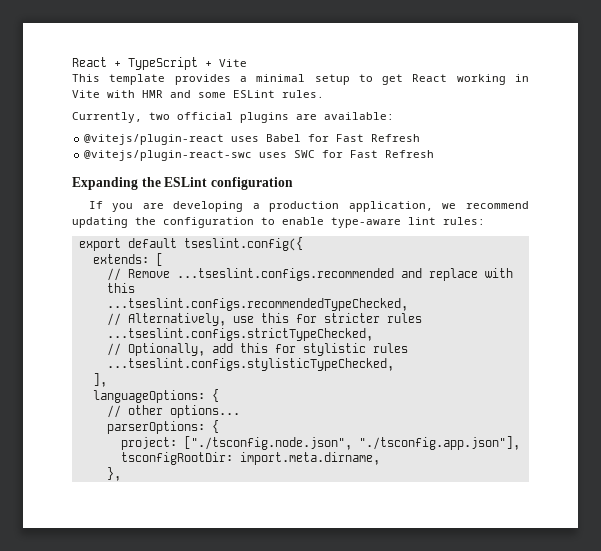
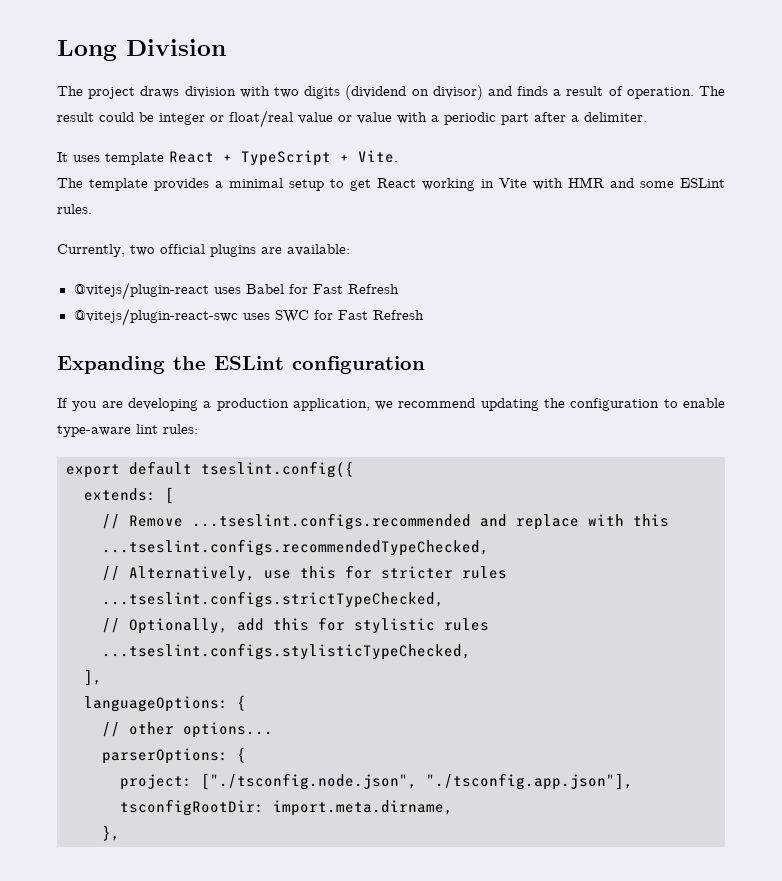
- React + TypeScript + Vite
- This template provides a minimal setup to get React working in Vite with HMR and some ESLint rules.
+ Long Division
+ The project draws division with two digits (dividend on divisor) and finds a result of operation. The result could be integer or float/real value or value with a periodic part after a delimiter.
+ It uses template React + TypeScript + Vite.
+ The template provides a minimal setup to get React working in Vite with HMR and some ESLint rules.

